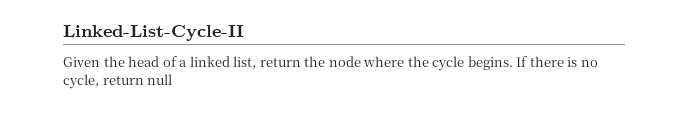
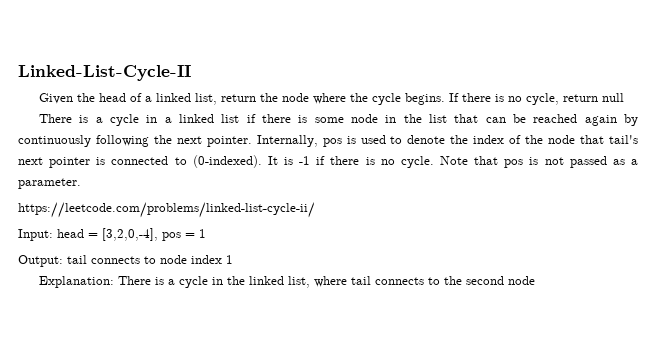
+ There is a cycle in a linked list if there is some node in the list that can be reached again by continuously following the next pointer. Internally, pos is used to denote the index of the node that tail's next pointer is connected to (0-indexed). It is -1 if there is no cycle. Note that pos is not passed as a parameter.
+ https://leetcode.com/problems/linked-list-cycle-ii/
+ Input: head = [3,2,0,-4], pos = 1
+ Output: tail connects to node index 1
+ Explanation: There is a cycle in the linked list, where tail connects to the second node

